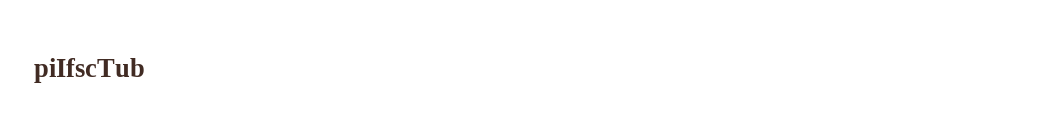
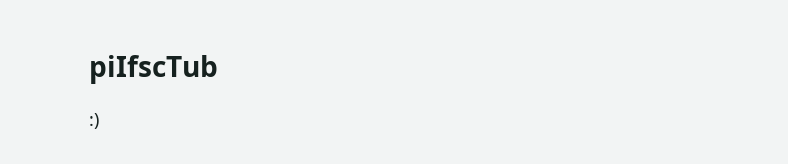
+ :)

